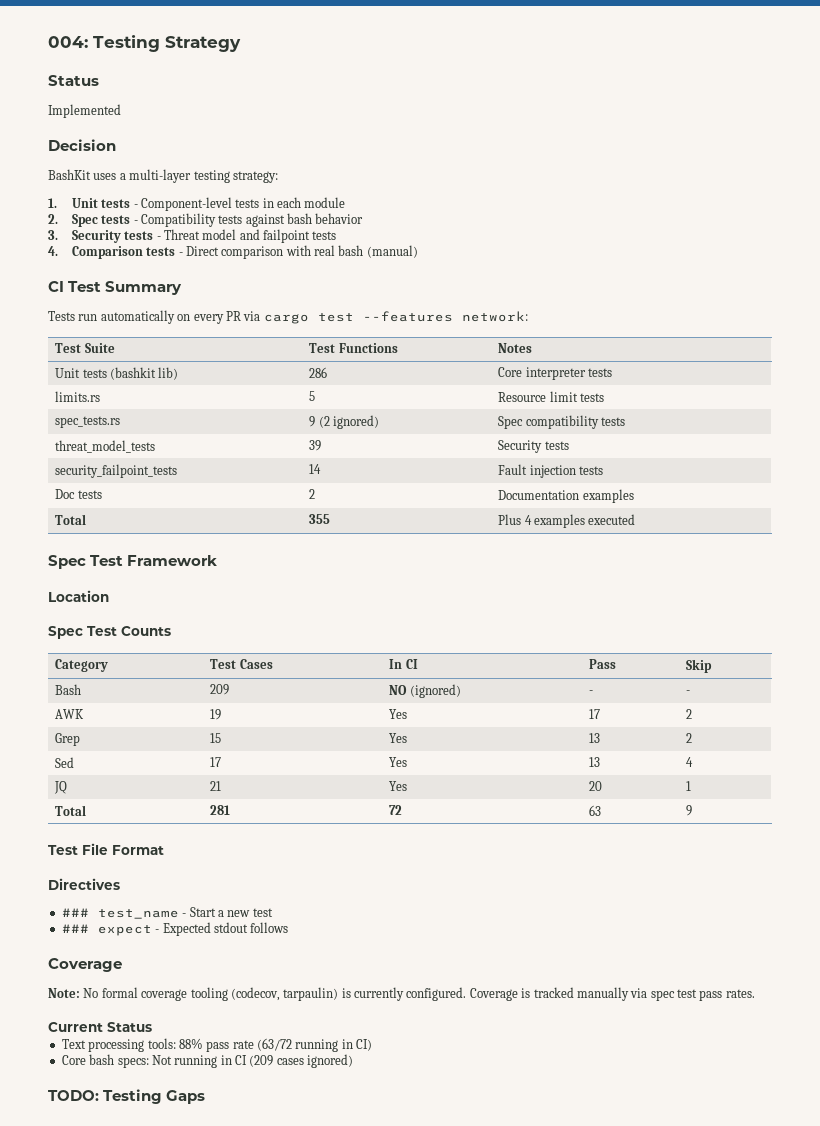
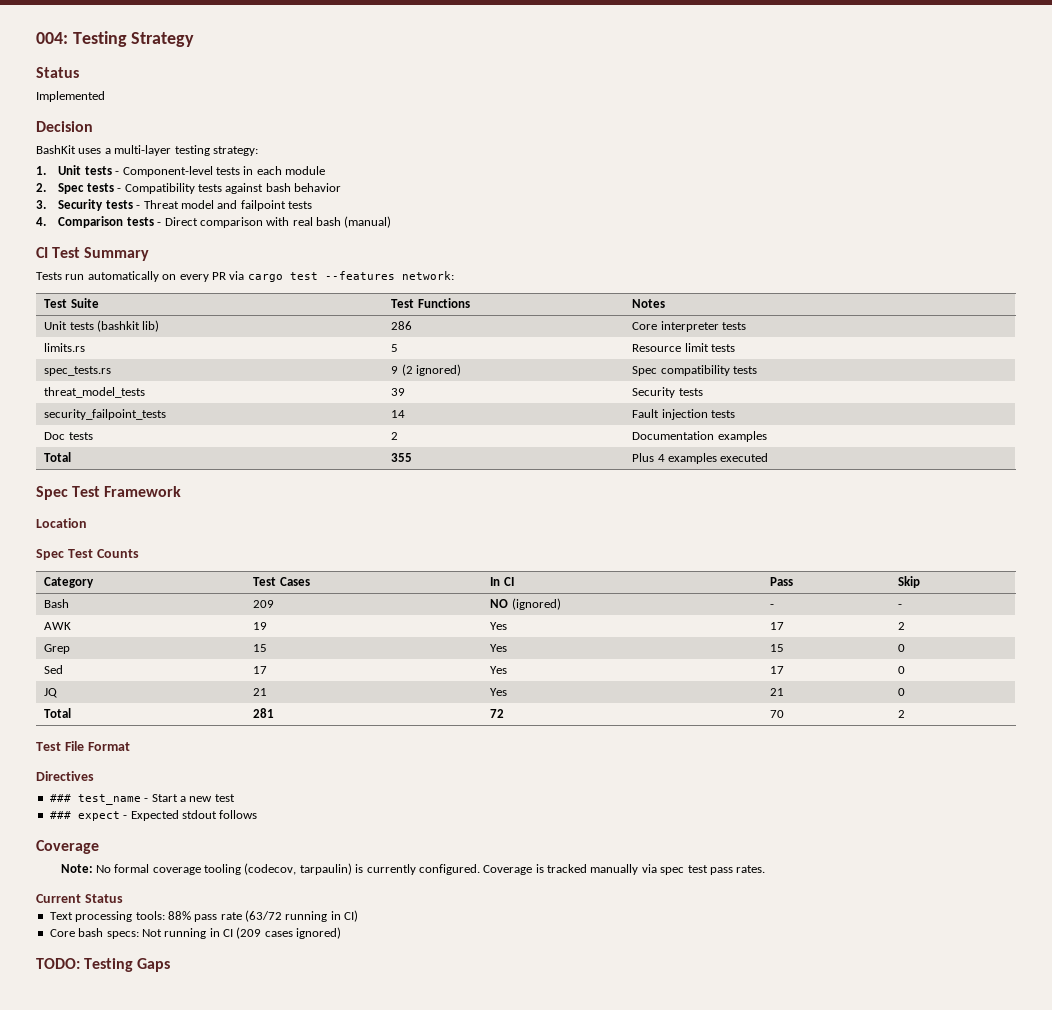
- Grep | 15 | Yes | 13 | 2
+ Grep | 15 | Yes | 15 | 0
- Sed | 17 | Yes | 13 | 4
+ Sed | 17 | Yes | 17 | 0
- JQ | 21 | Yes | 20 | 1
+ JQ | 21 | Yes | 21 | 0
- Total | 281 | 72 | 63 | 9
+ Total | 281 | 72 | 70 | 2

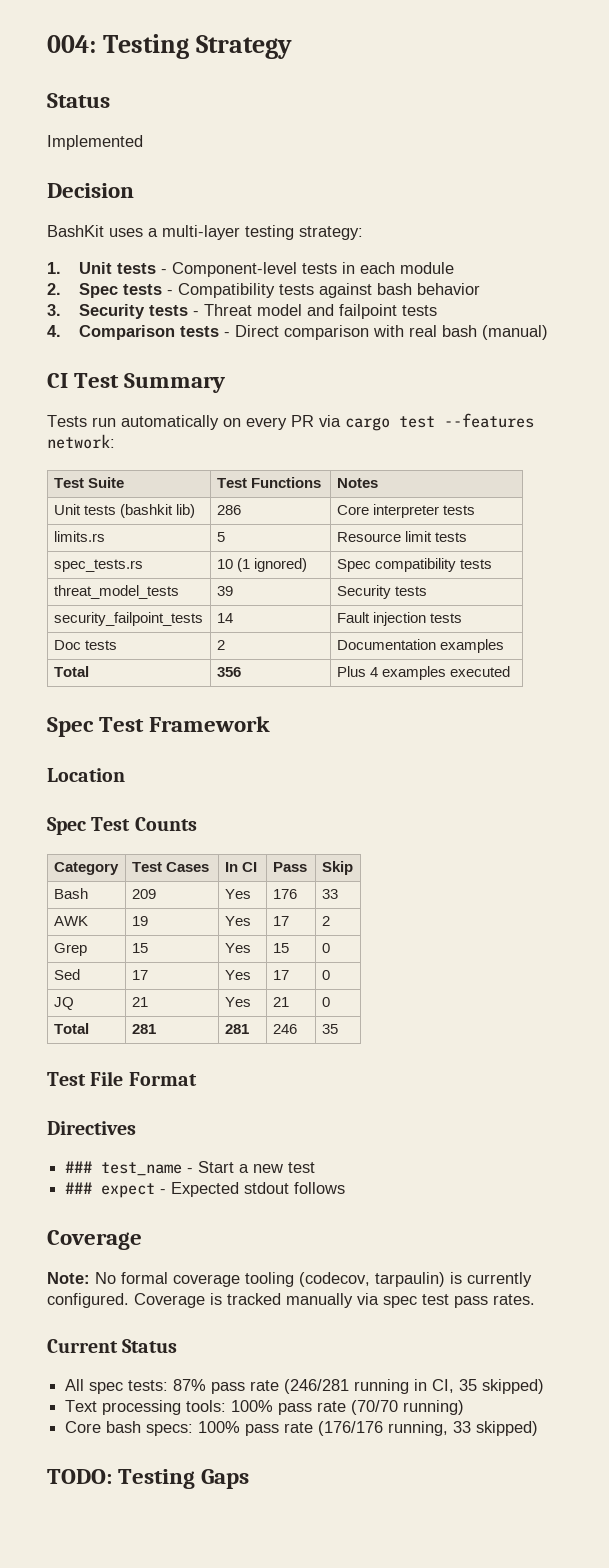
- spec_tests.rs | 9 (2 ignored) | Spec compatibility tests
+ spec_tests.rs | 10 (1 ignored) | Spec compatibility tests
- Total | 355 | Plus 4 examples executed
+ Total | 356 | Plus 4 examples executed
- Bash | 209 | NO (ignored) | - | -
+ Bash | 209 | Yes | 176 | 33
- Total | 281 | 72 | 70 | 2
+ Total | 281 | 281 | 246 | 35
+ All spec tests: 87% pass rate (246/281 running in CI, 35 skipped)
- Text processing tools: 88% pass rate (63/72 running in CI)
+ Text processing tools: 100% pass rate (70/70 running)
- Core bash specs: Not running in CI (209 cases ignored)
+ Core bash specs: 100% pass rate (176/176 running, 33 skipped)

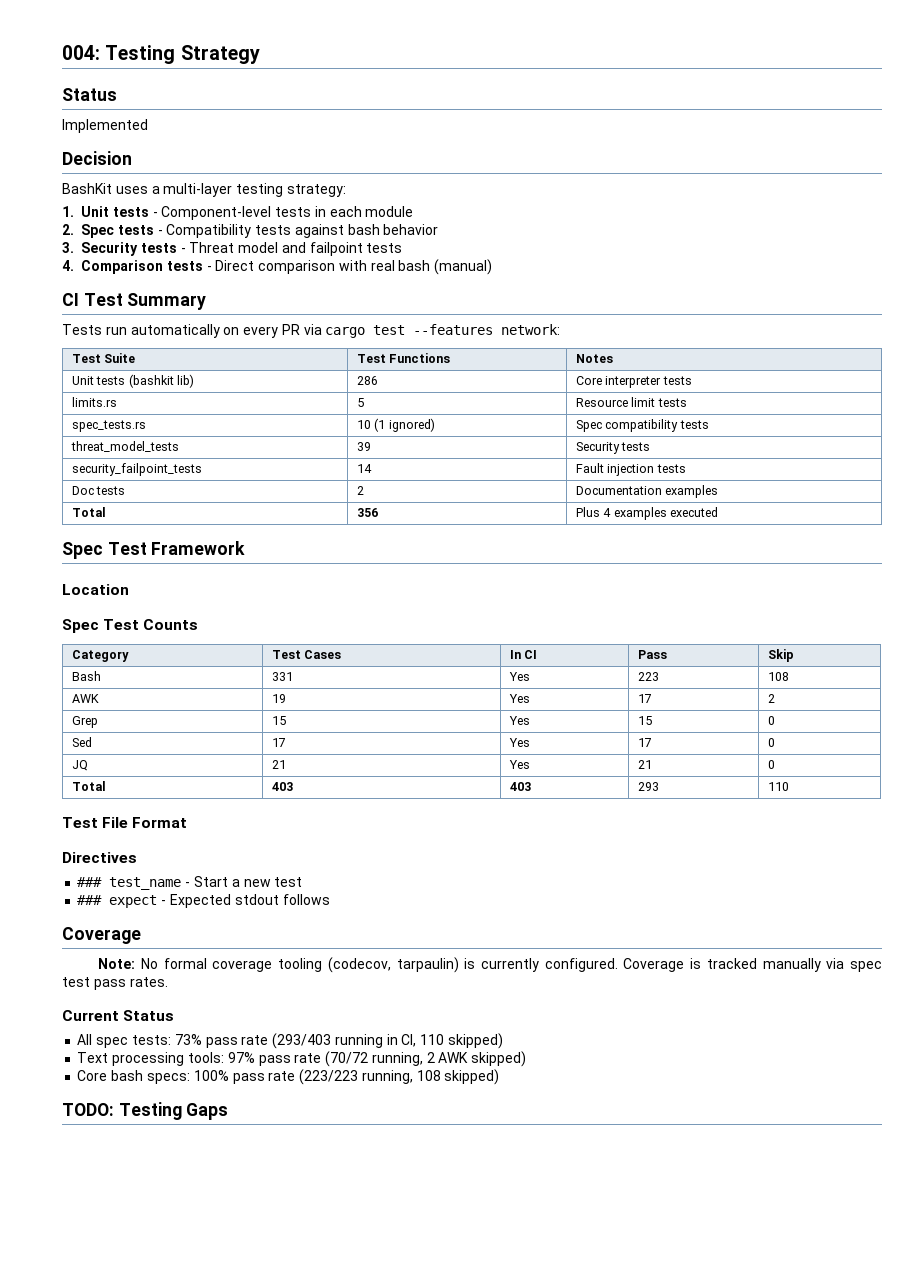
- Bash | 209 | Yes | 176 | 33
+ Bash | 331 | Yes | 223 | 108
- Total | 281 | 281 | 246 | 35
+ Total | 403 | 403 | 293 | 110
- All spec tests: 87% pass rate (246/281 running in CI, 35 skipped)
+ All spec tests: 73% pass rate (293/403 running in CI, 110 skipped)
- Text processing tools: 100% pass rate (70/70 running)
+ Text processing tools: 97% pass rate (70/72 running, 2 AWK skipped)
- Core bash specs: 100% pass rate (176/176 running, 33 skipped)
+ Core bash specs: 100% pass rate (223/223 running, 108 skipped)

